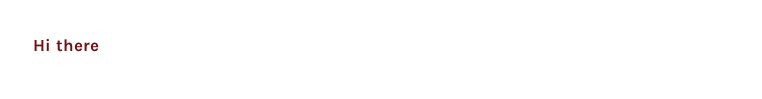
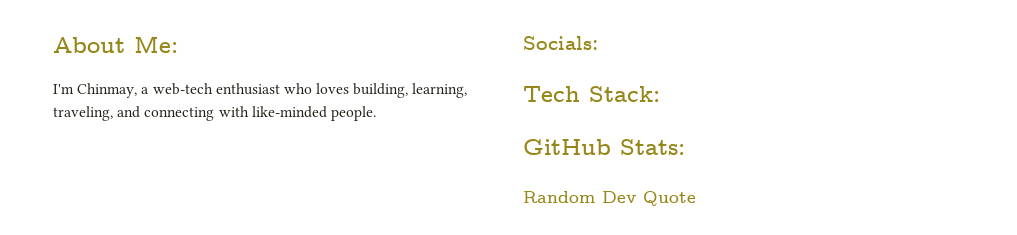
- Hi there
+ About Me:
+ I'm Chinmay, a web-tech enthusiast who loves building, learning, traveling, and connecting with like-minded people.
+ Socials:
+ Tech Stack:
+ GitHub Stats:
+ Random Dev Quote

